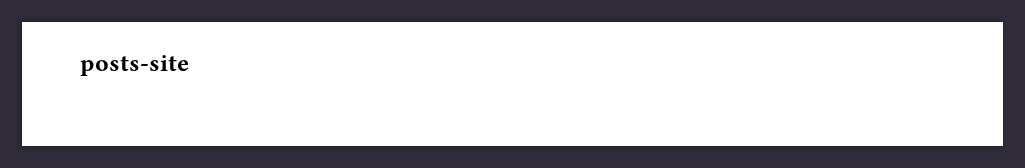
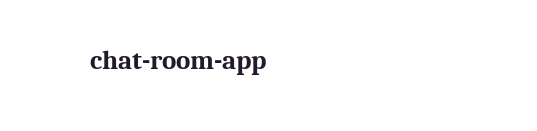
- posts-site
+ chat-room-app

